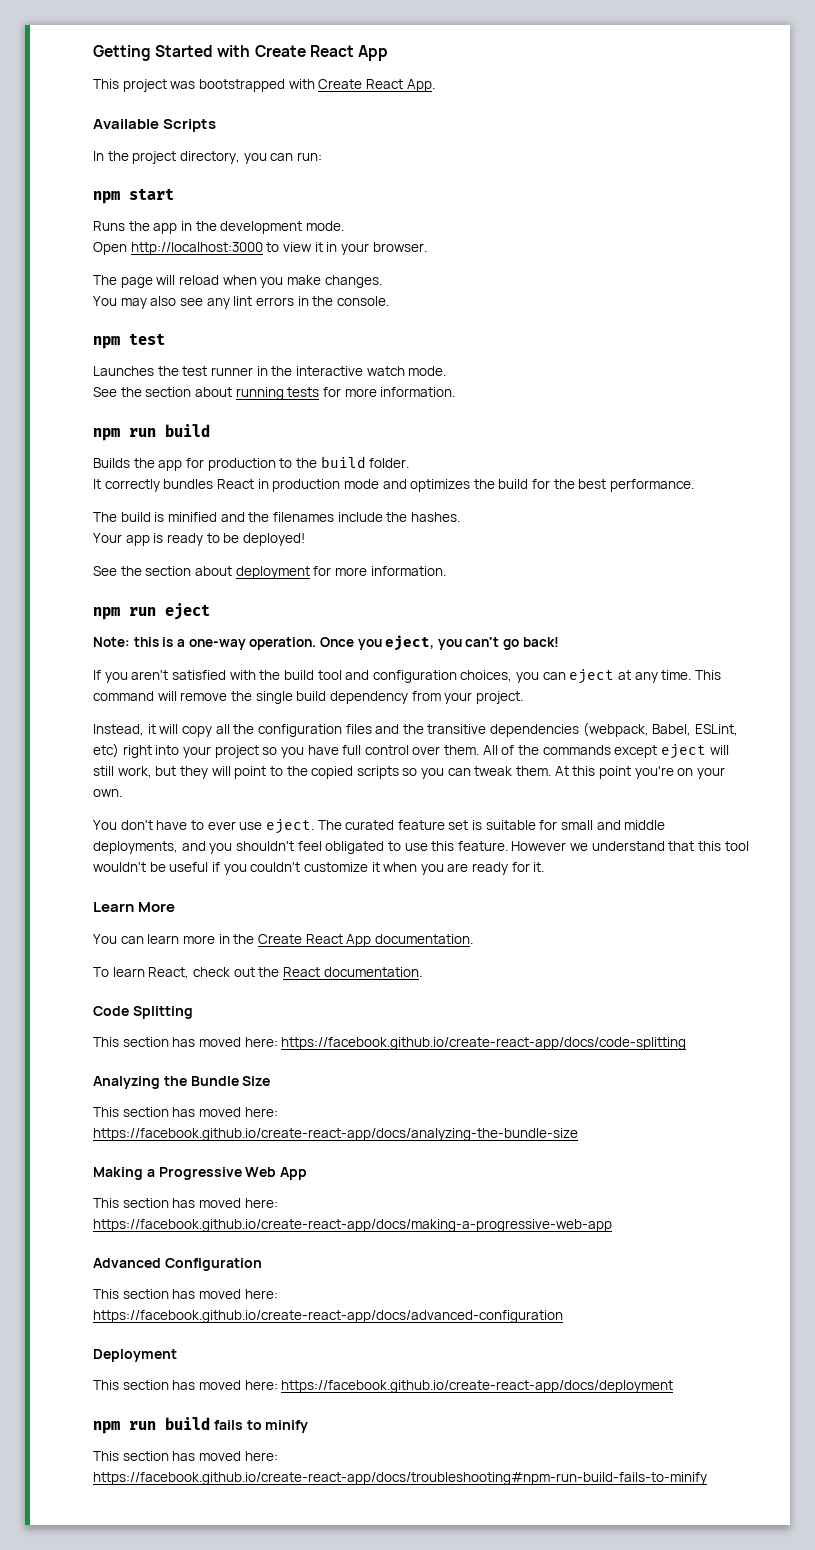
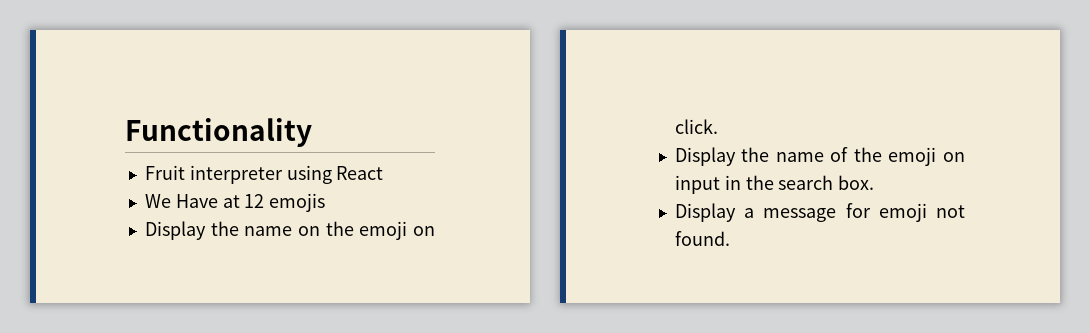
- Getting Started with Create React App
- This project was bootstrapped with Create React App.
- Available Scripts
- In the project directory, you can run:
- npm start
- Runs the app in the development mode.
- Open http://localhost:3000 to view it in your browser.
- The page will reload when you make changes.
- You may also see any lint errors in the console.
- npm test
- Launches the test runner in the interactive watch mode.
- See the section about running tests for more information.
- npm run build
- Builds the app for production to the build folder.
- It correctly bundles React in production mode and optimizes the build for the best performance.
- The build is minified and the filenames include the hashes.
- Your app is ready to be deployed!
- See the section about deployment for more information.
- npm run eject
- Note: this is a one-way operation. Once you eject, you can't go back!
- If you aren't satisfied with the build tool and configuration choices, you can eject at any time. This command will remove the single build dependency from your project.
- Instead, it will copy all the configuration files and the transitive dependencies (webpack, Babel, ESLint, etc) right into your project so you have full control over them. All of the commands except eject will still work, but they will point to the copied scripts so you can tweak them. At this point you're on your own.
- You don't have to ever use eject. The curated feature set is suitable for small and middle deployments, and you shouldn't feel obligated to use this feature. However we understand that this tool wouldn't be useful if you couldn't customize it when you are ready for it.
- Learn More
- You can learn more in the Create React App documentation.
- To learn React, check out the React documentation.
- Code Splitting
- This section has moved here: https://facebook.github.io/create-react-app/docs/code-splitting
- Analyzing the Bundle Size
- This section has moved here: https://facebook.github.io/create-react-app/docs/analyzing-the-bundle-size
- Making a Progressive Web App
- This section has moved here: https://facebook.github.io/create-react-app/docs/making-a-progressive-web-app
- Advanced Configuration
- This section has moved here: https://facebook.github.io/create-react-app/docs/advanced-configuration
- Deployment
- This section has moved here: https://facebook.github.io/create-react-app/docs/deployment
- npm run build fails to minify
- This section has moved here: https://facebook.github.io/create-react-app/docs/troubleshooting#npm-run-build-fails-to-minify
+ Functionality
+ Fruit interpreter using React
+ We Have at 12 emojis
+ Display the name on the emoji on click.
+ Display the name of the emoji on input in the search box.
+ Display a message for emoji not found.

